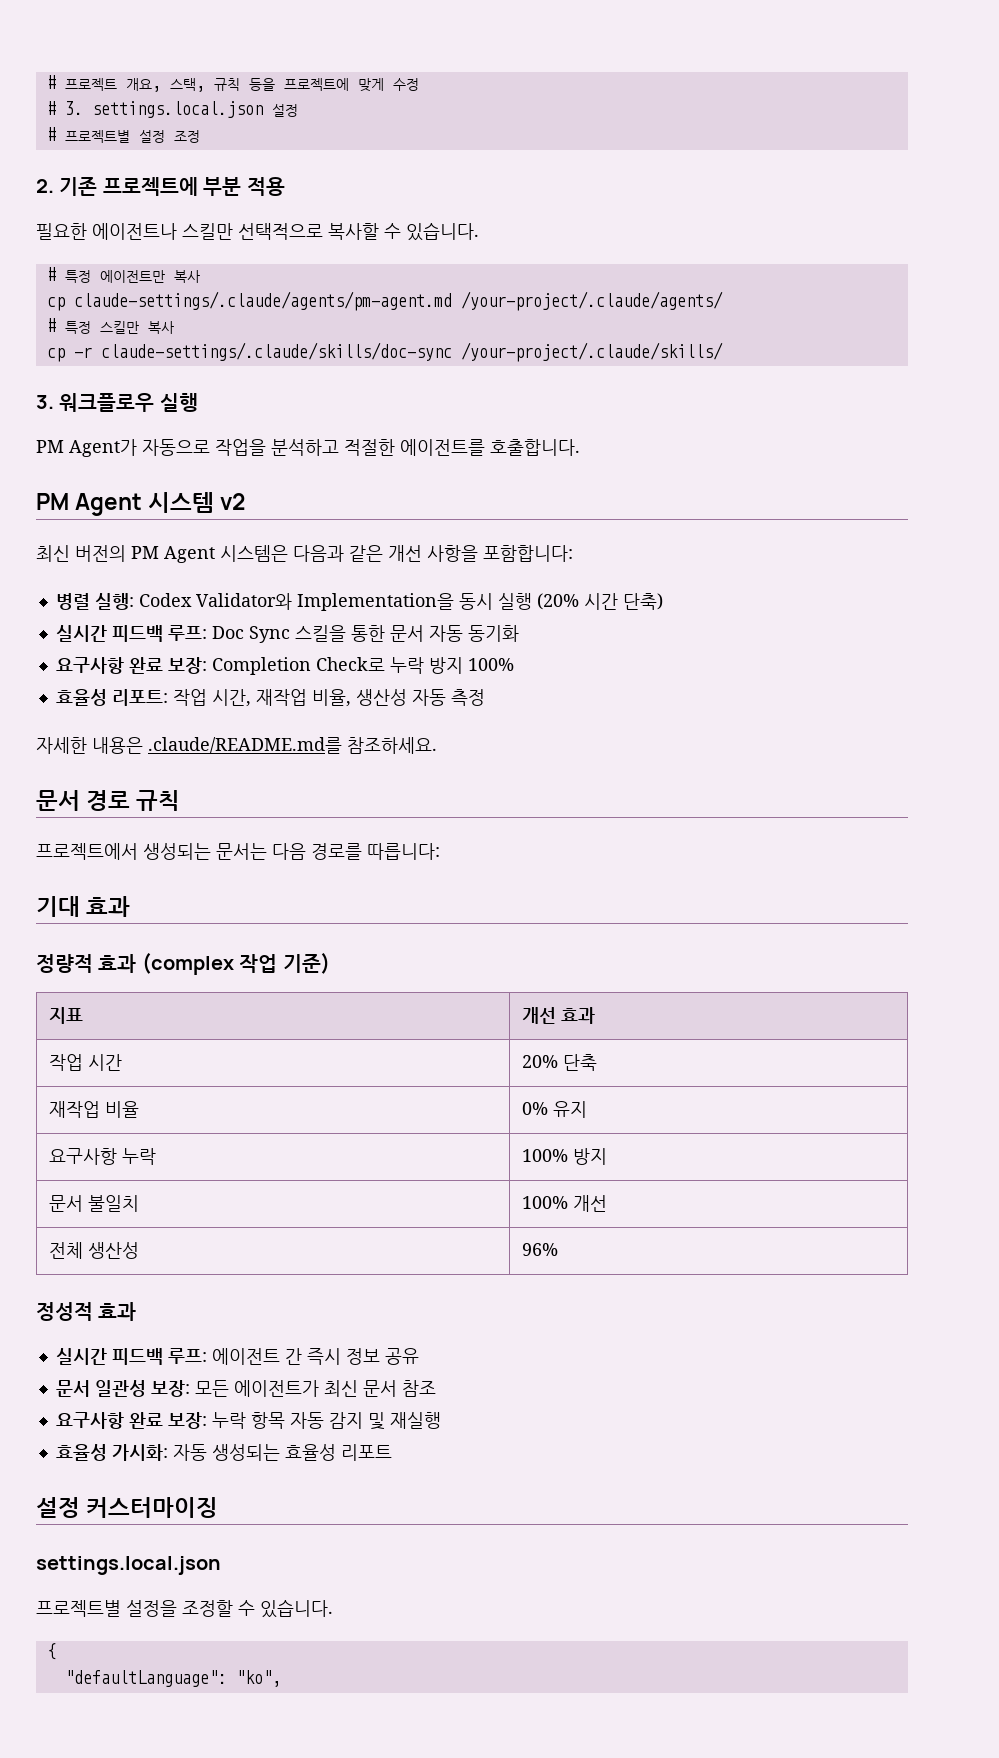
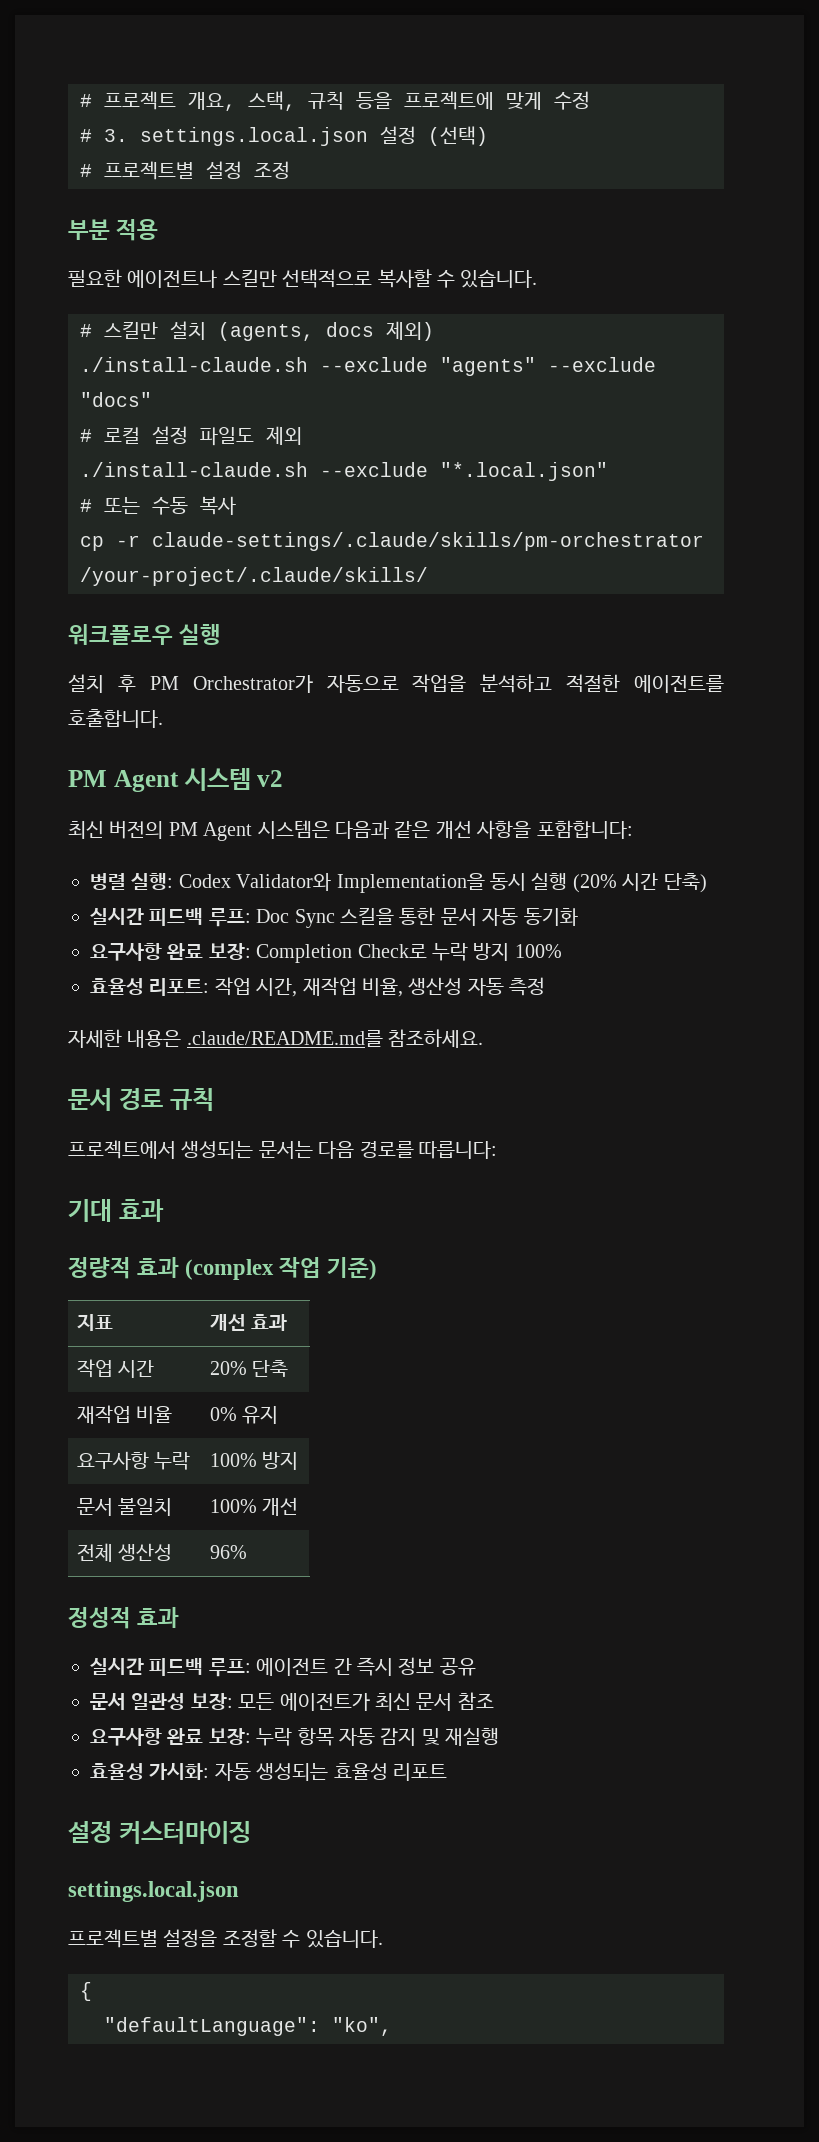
- # 3. settings.local.json 설정
+ # 3. settings.local.json 설정 (선택)
- 2. 기존 프로젝트에 부분 적용
+ 부분 적용
- # 특정 에이전트만 복사
- cp claude-settings/.claude/agents/pm-agent.md /your-project/.claude/agents/
- # 특정 스킬만 복사
+ # 스킬만 설치 (agents, docs 제외)
+ ./install-claude.sh --exclude "agents" --exclude "docs"
+ # 로컬 설정 파일도 제외
+ ./install-claude.sh --exclude "*.local.json"
+ # 또는 수동 복사
- cp -r claude-settings/.claude/skills/doc-sync /your-project/.claude/skills/
+ cp -r claude-settings/.claude/skills/pm-orchestrator /your-project/.claude/skills/
- 3. 워크플로우 실행
+ 워크플로우 실행
- PM Agent가 자동으로 작업을 분석하고 적절한 에이전트를 호출합니다.
+ 설치 후 PM Orchestrator가 자동으로 작업을 분석하고 적절한 에이전트를 호출합니다.

